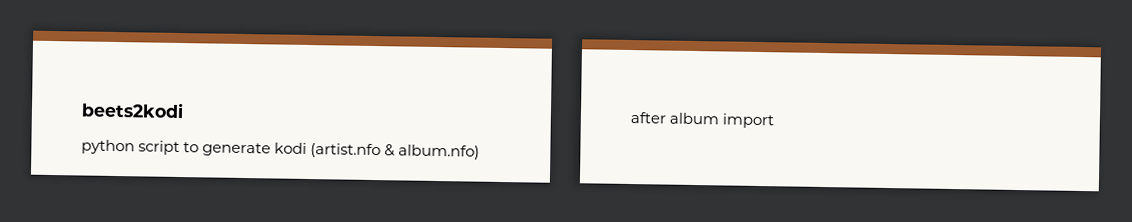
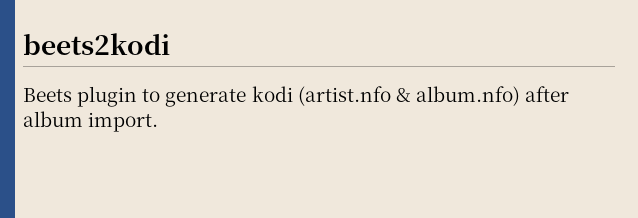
- python script to generate kodi (artist.nfo & album.nfo) after album import
+ Beets plugin to generate kodi (artist.nfo & album.nfo) after album import.

